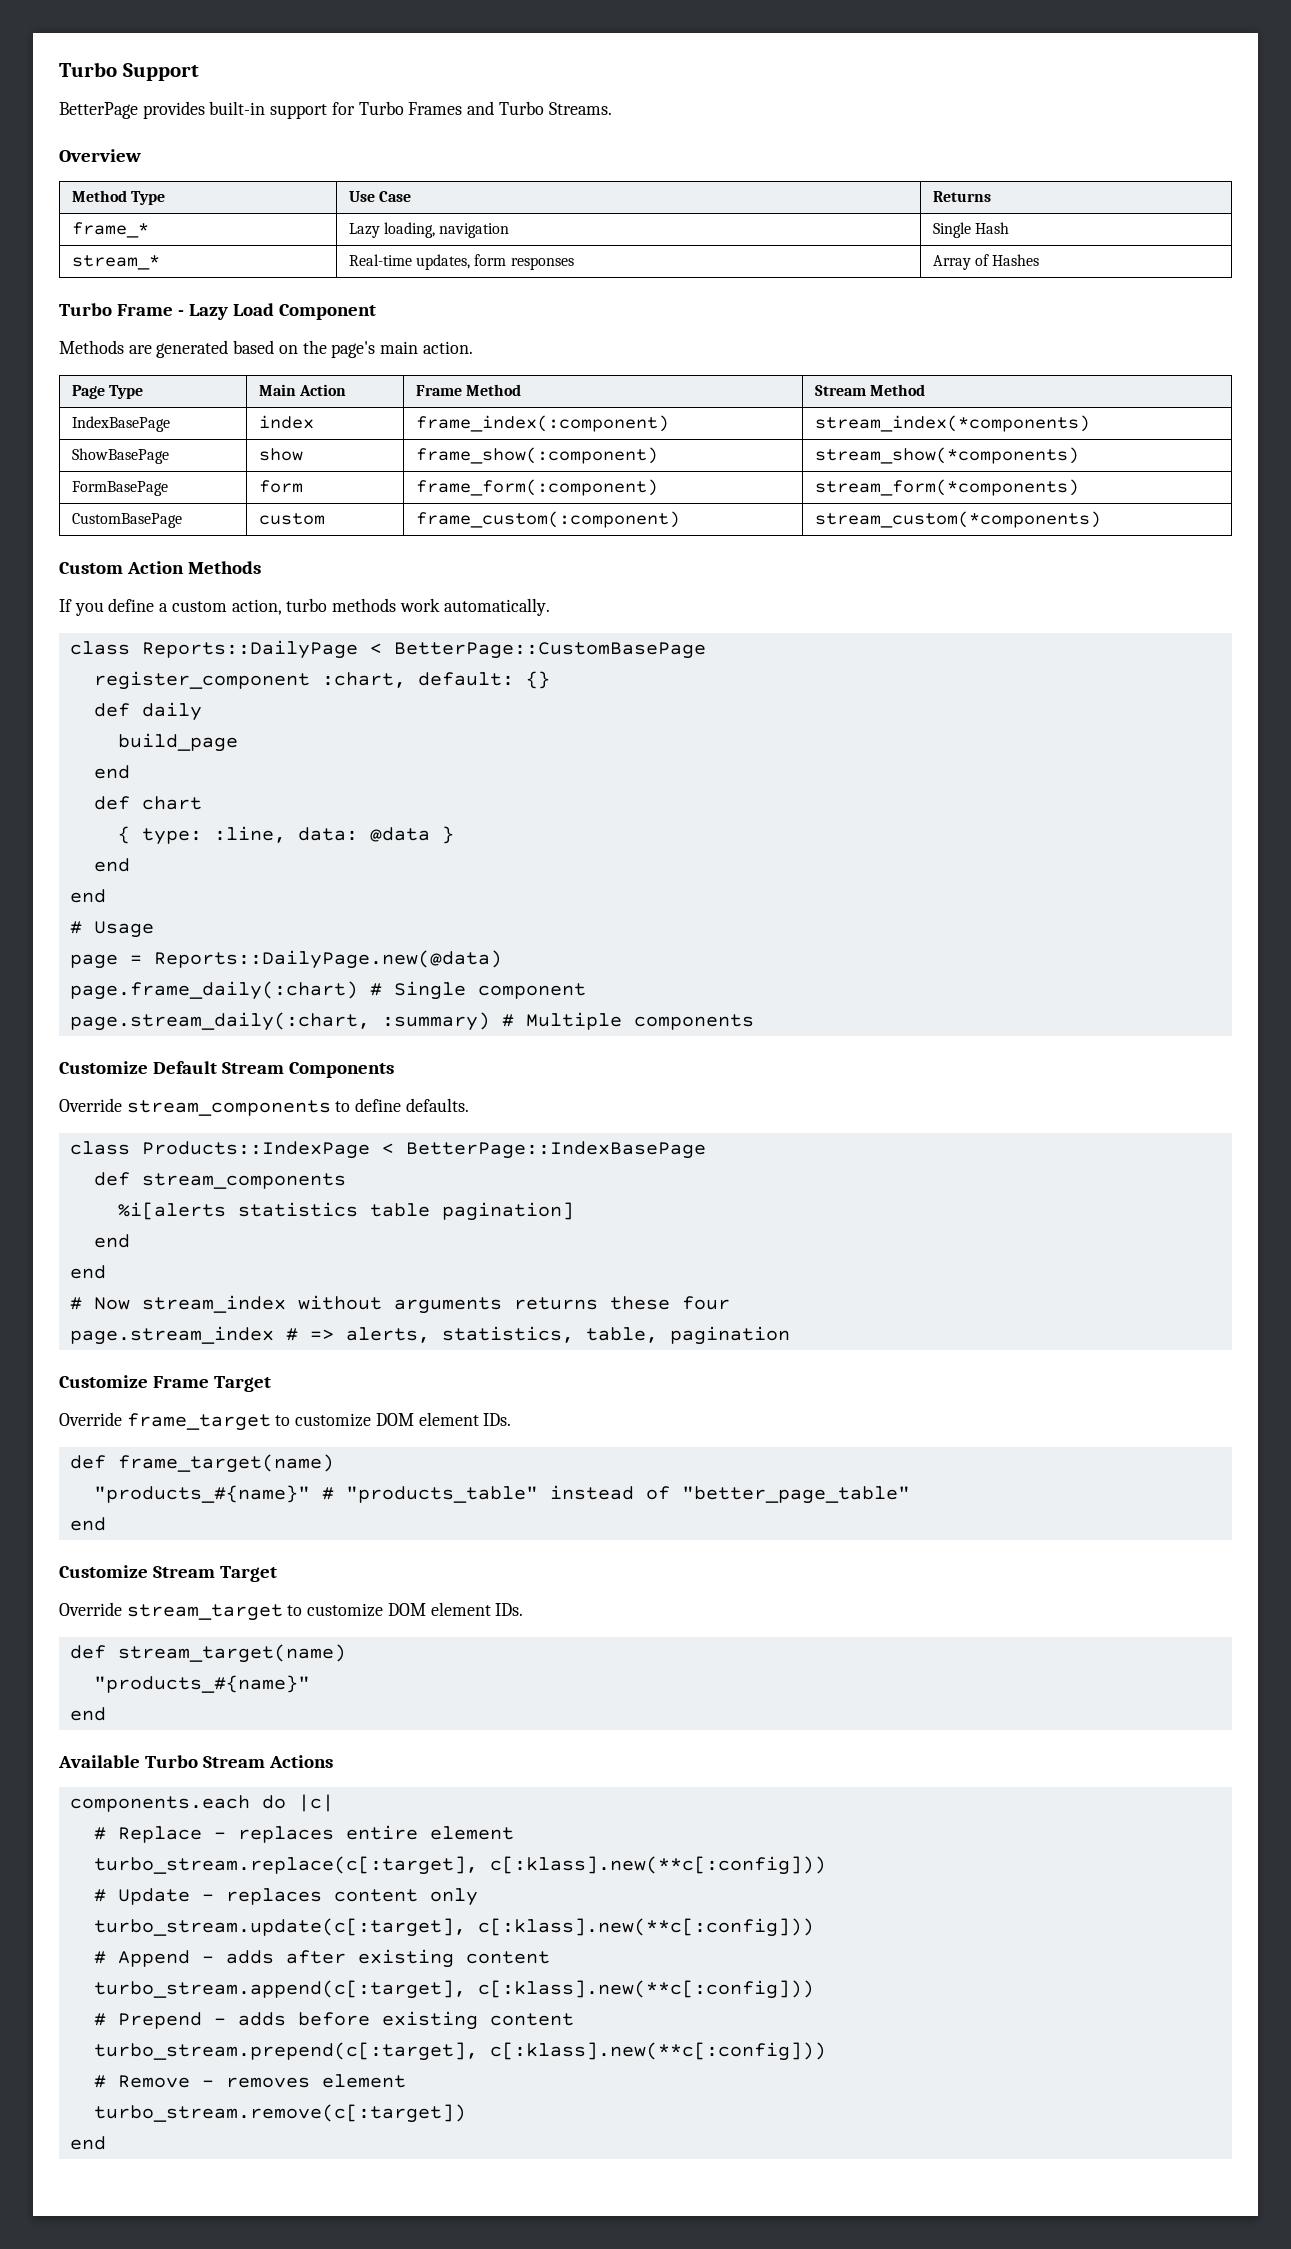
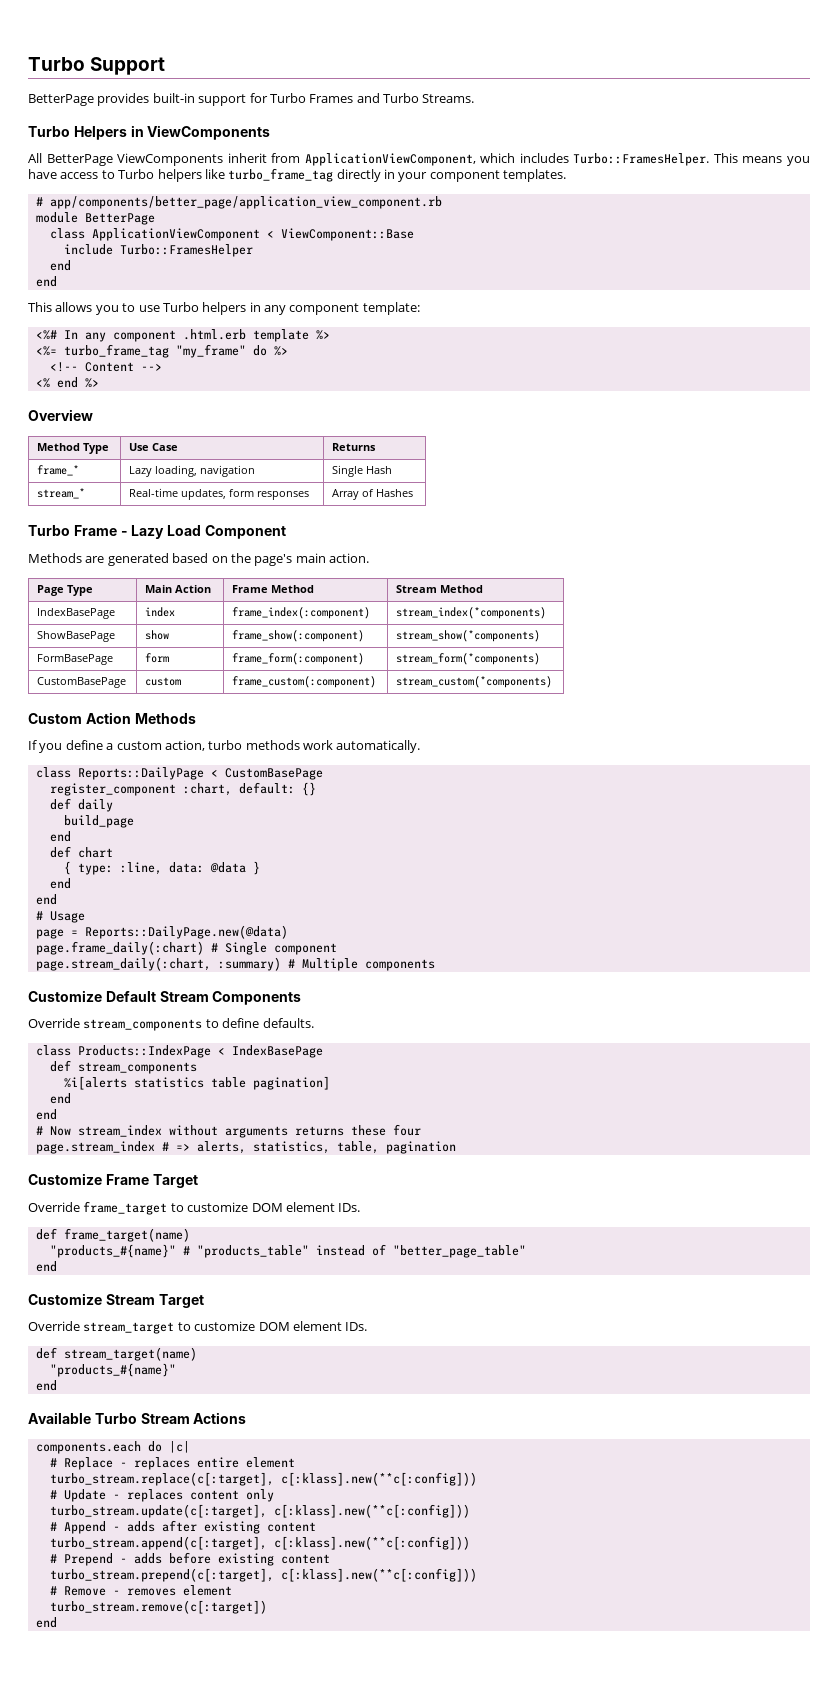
+ Turbo Helpers in ViewComponents
+ All BetterPage ViewComponents inherit from ApplicationViewComponent, which includes Turbo::FramesHelper. This means you have access to Turbo helpers like turbo_frame_tag directly in your component templates.
+ # app/components/better_page/application_view_component.rb
+ module BetterPage
+ class ApplicationViewComponent < ViewComponent::Base
+ include Turbo::FramesHelper
+ end
+ end
+ This allows you to use Turbo helpers in any component template:
+ <%# In any component .html.erb template %>
+ <%= turbo_frame_tag "my_frame" do %>
+ <!-- Content -->
+ <% end %>
- class Reports::DailyPage < BetterPage::CustomBasePage
+ class Reports::DailyPage < CustomBasePage
- class Products::IndexPage < BetterPage::IndexBasePage
+ class Products::IndexPage < IndexBasePage

